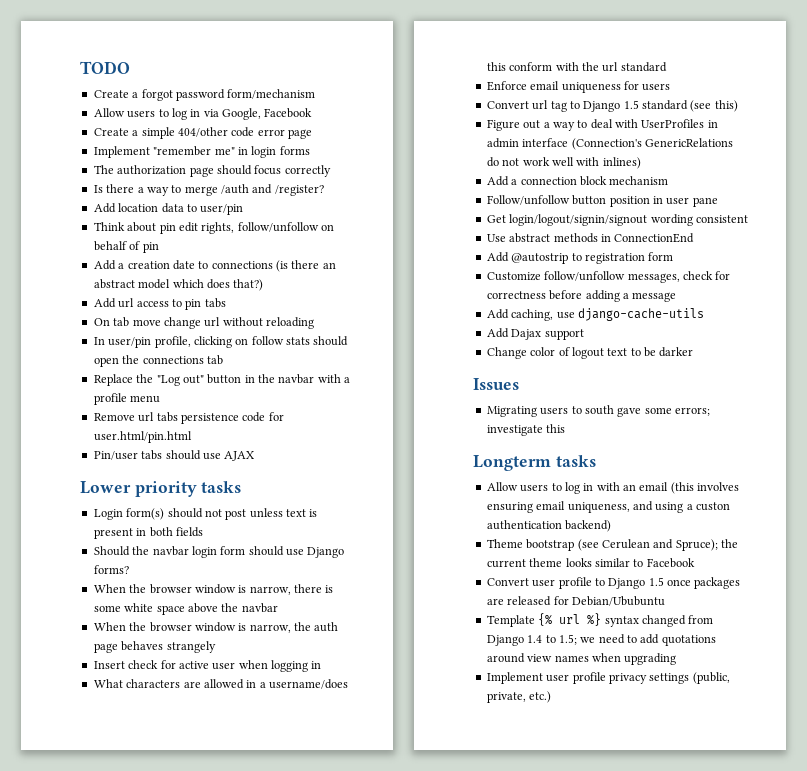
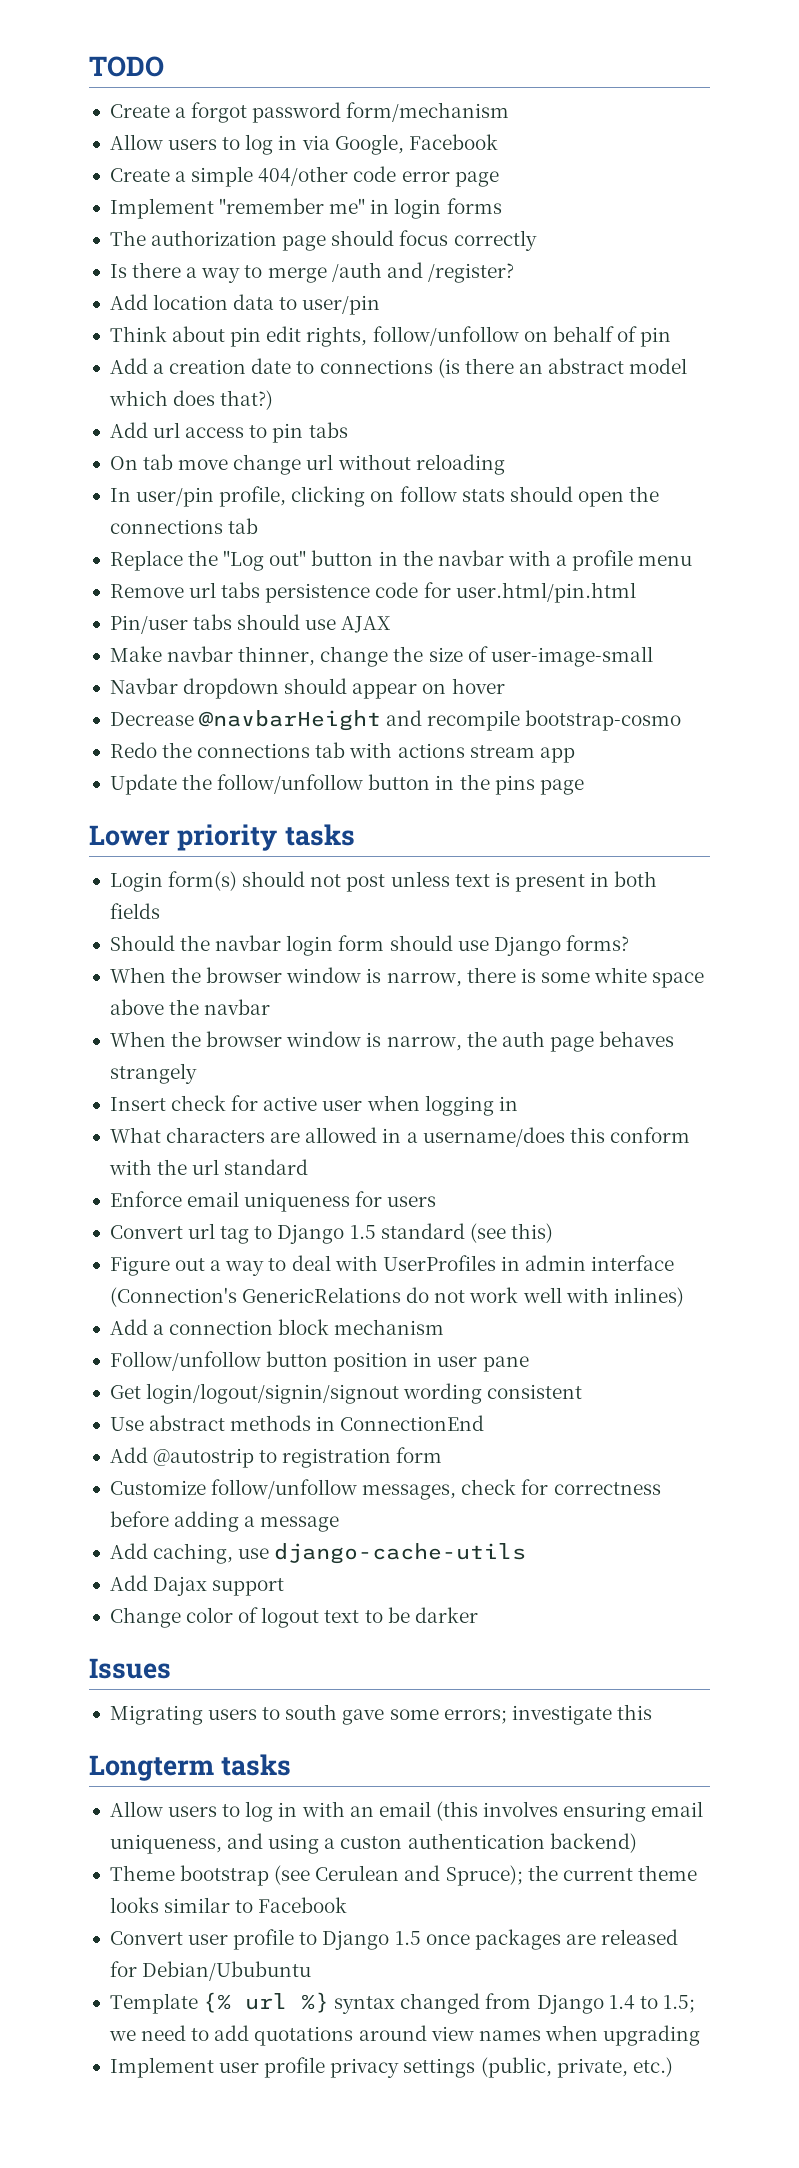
+ Make navbar thinner, change the size of user-image-small
+ Navbar dropdown should appear on hover
+ Decrease @navbarHeight and recompile bootstrap-cosmo
+ Redo the connections tab with actions stream app
+ Update the follow/unfollow button in the pins page

